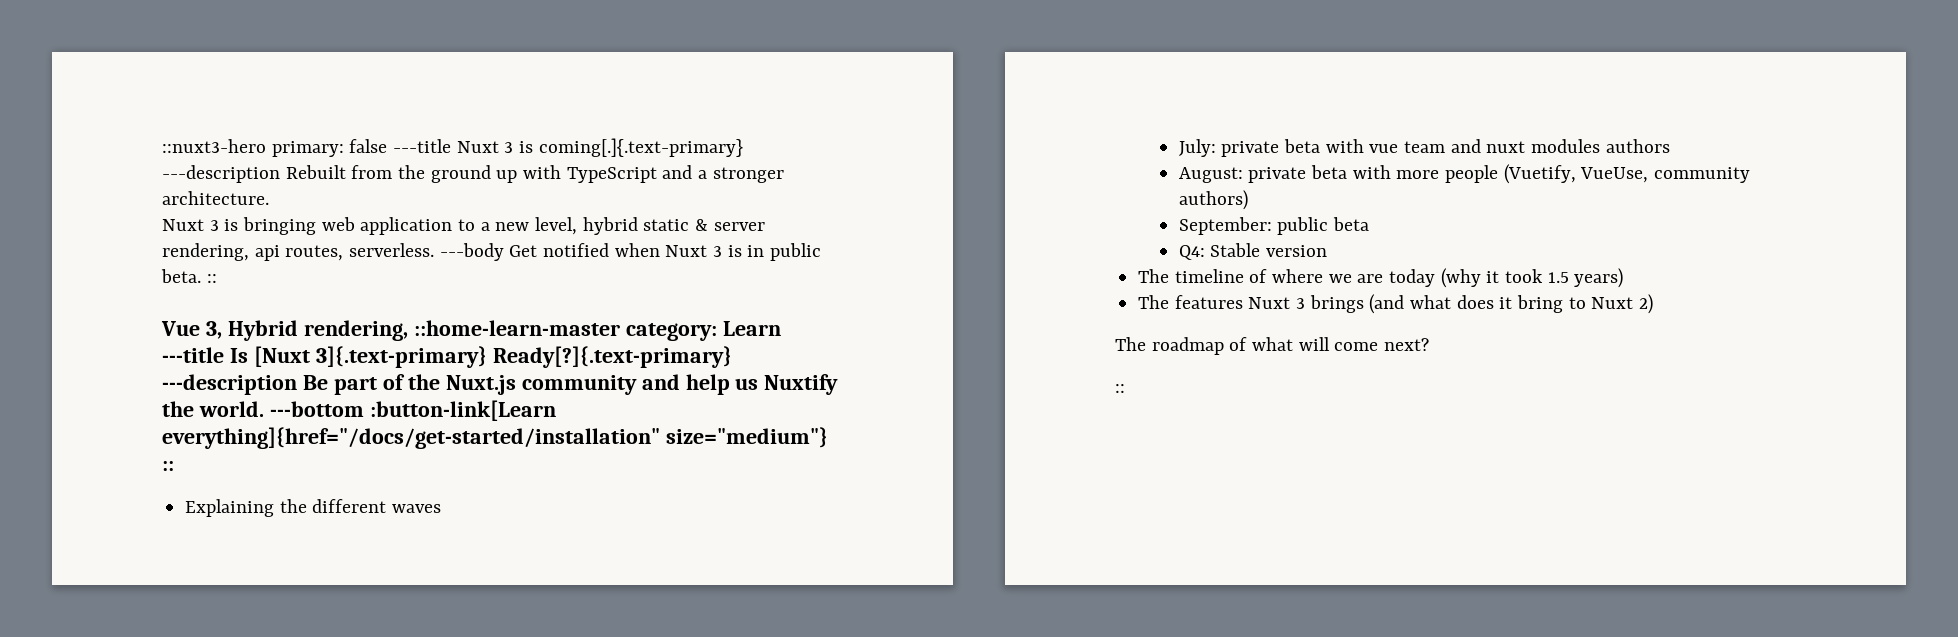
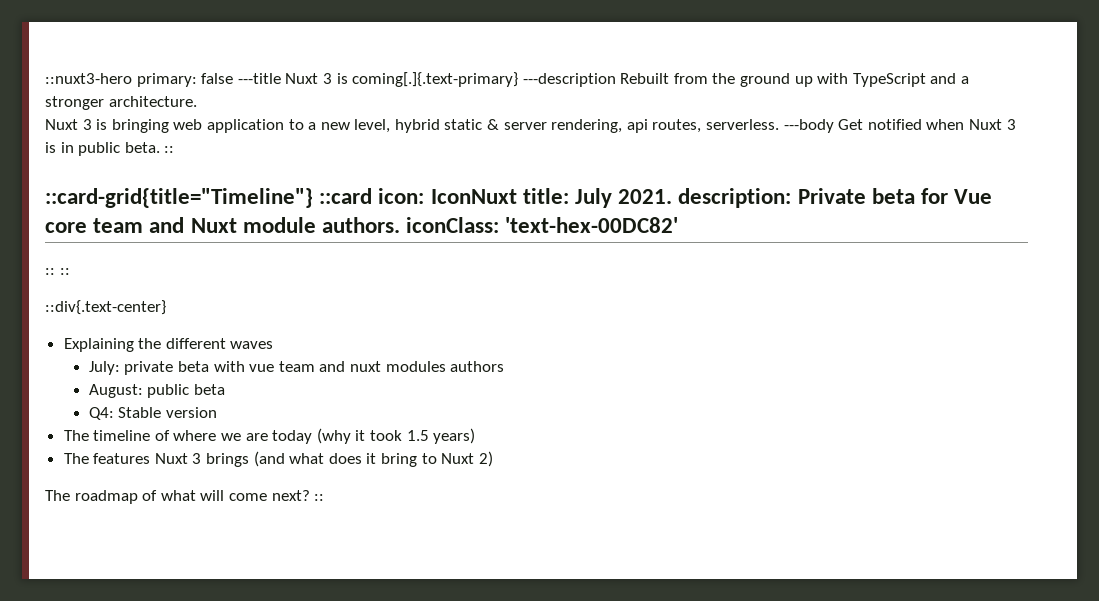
- Vue 3, Hybrid rendering, ::home-learn-master category: Learn ---title Is [Nuxt 3]{.text-primary} Ready[?]{.text-primary} ---description Be part of the Nuxt.js community and help us Nuxtify the world. ---bottom :button-link[Learn everything]{href="/docs/get-started/installation" size="medium"} ::
+ ::card-grid{title="Timeline"} ::card icon: IconNuxt title: July 2021. description: Private beta for Vue core team and Nuxt module authors. iconClass: 'text-hex-00DC82'
+ :: ::
+ ::div{.text-center}
- August: private beta with more people (Vuetify, VueUse, community authors)
- September: public beta
+ August: public beta
- The roadmap of what will come next?
- ::
+ The roadmap of what will come next? ::

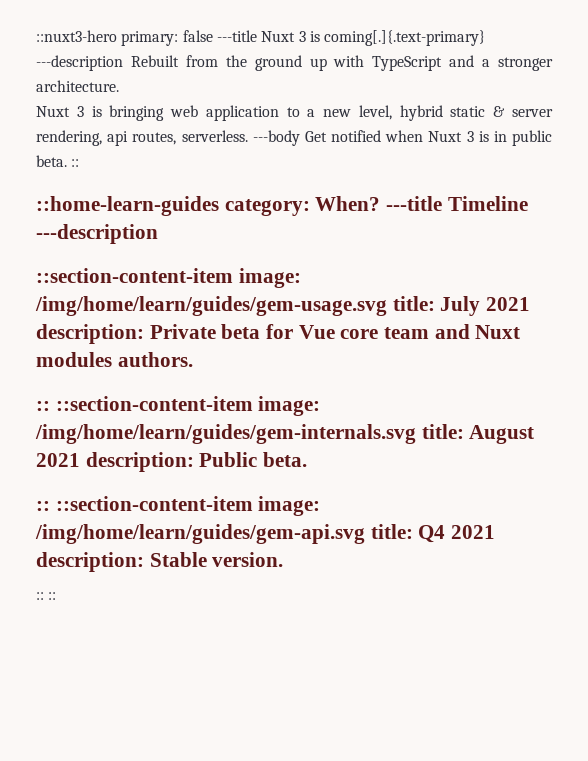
- ::card-grid{title="Timeline"} ::card icon: IconNuxt title: July 2021. description: Private beta for Vue core team and Nuxt module authors. iconClass: 'text-hex-00DC82'
+ ::home-learn-guides category: When? ---title Timeline ---description
+ ::section-content-item image: /img/home/learn/guides/gem-usage.svg title: July 2021 description: Private beta for Vue core team and Nuxt modules authors.
+ :: ::section-content-item image: /img/home/learn/guides/gem-internals.svg title: August 2021 description: Public beta.
+ :: ::section-content-item image: /img/home/learn/guides/gem-api.svg title: Q4 2021 description: Stable version.
  :: ::
- ::div{.text-center}
- Explaining the different waves
- July: private beta with vue team and nuxt modules authors
- August: public beta
- Q4: Stable version
- The timeline of where we are today (why it took 1.5 years)
- The features Nuxt 3 brings (and what does it bring to Nuxt 2)
- The roadmap of what will come next? ::

